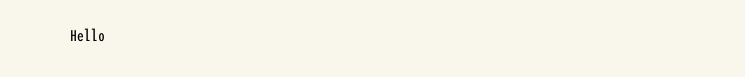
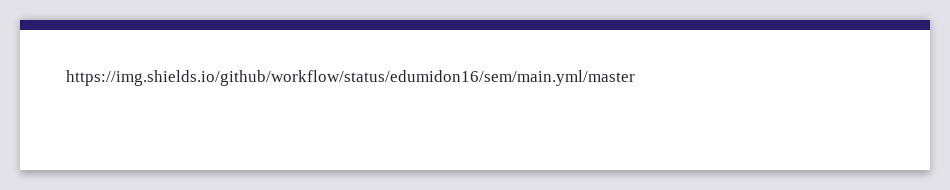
- Hello
+ https://img.shields.io/github/workflow/status/edumidon16/sem/main.yml/master

